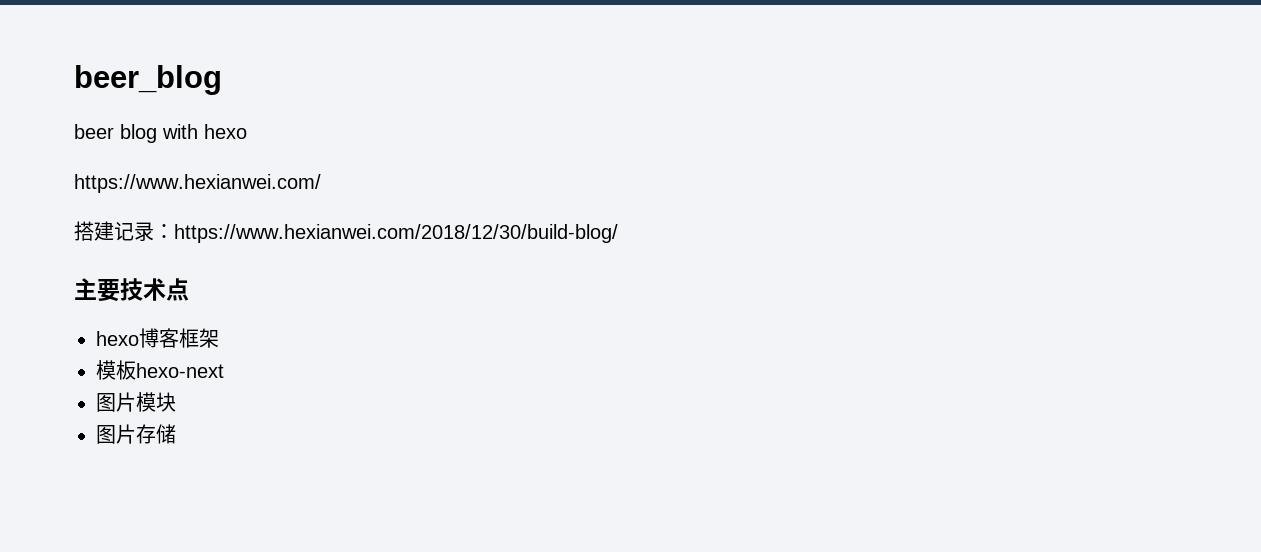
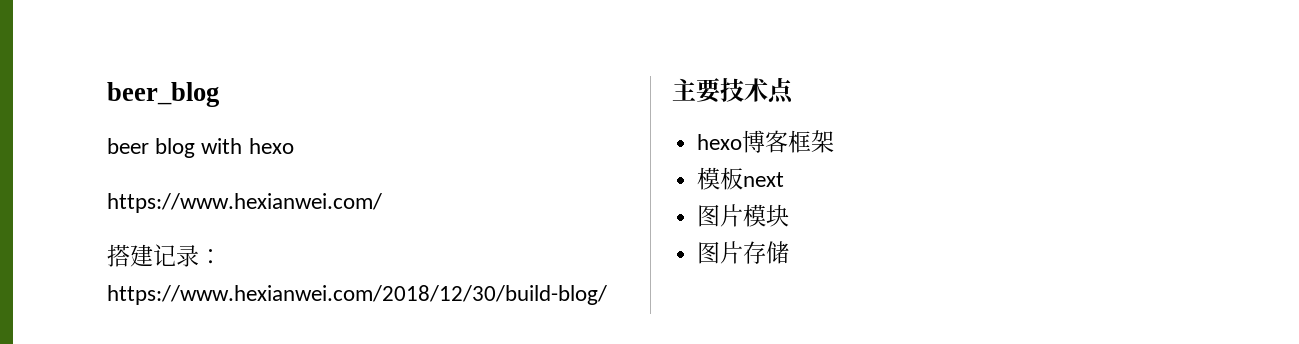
- 模板hexo-next
+ 模板next

